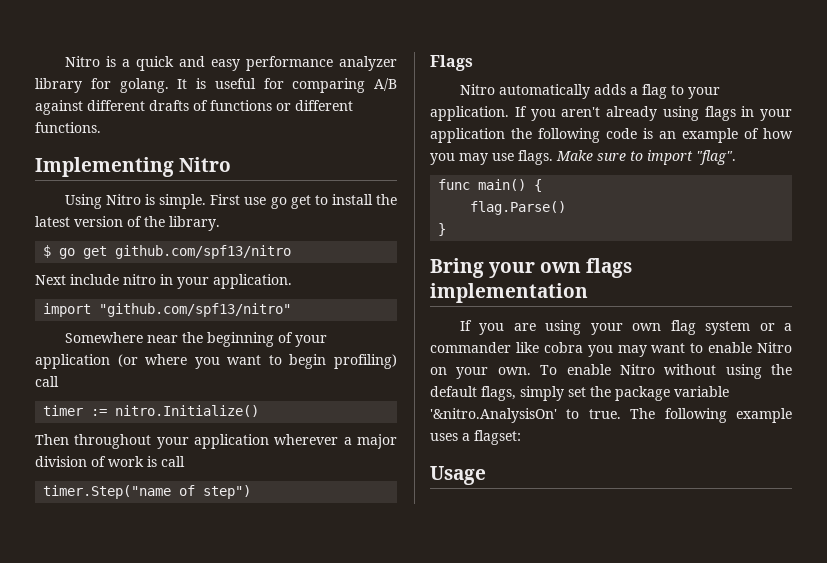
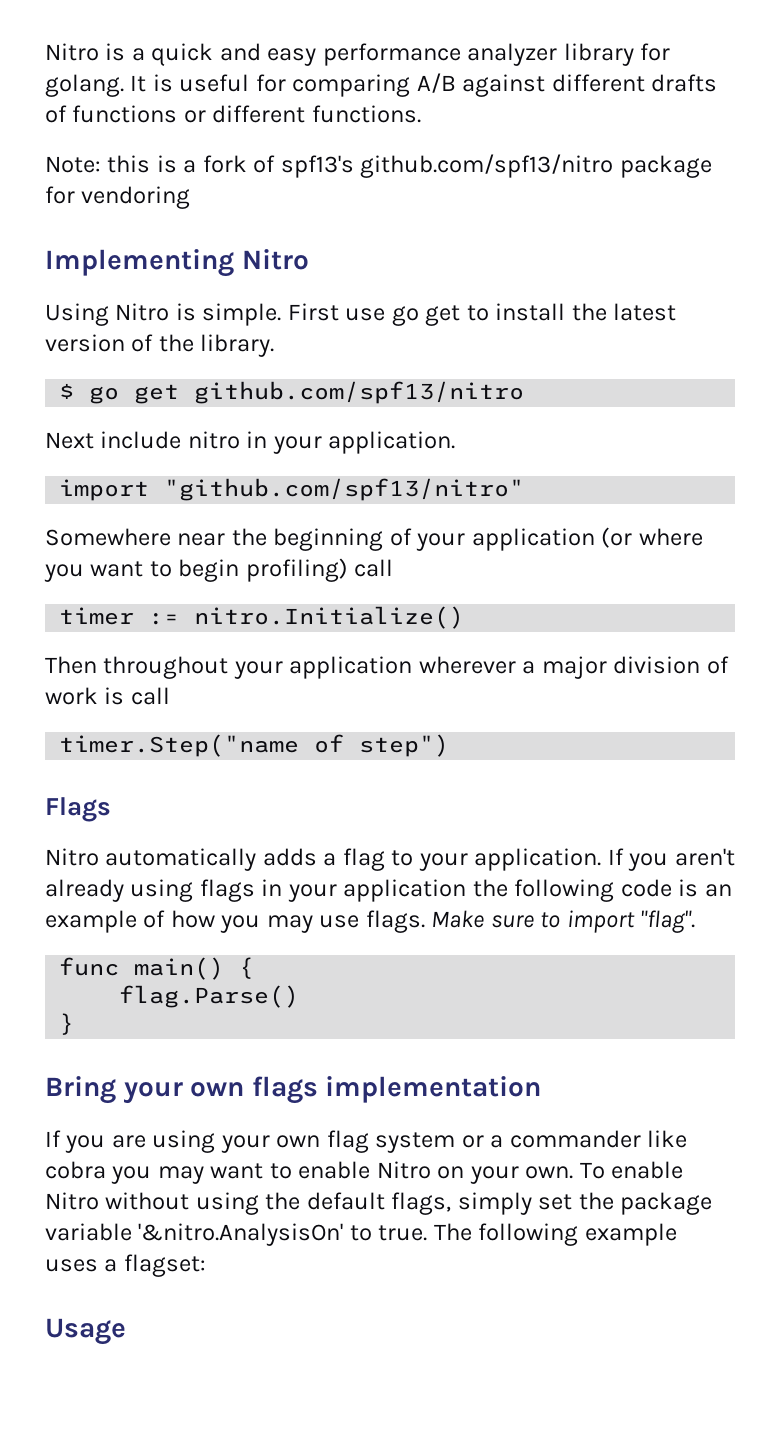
+ Note: this is a fork of spf13's github.com/spf13/nitro package for vendoring

